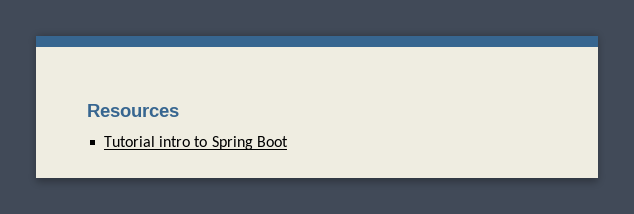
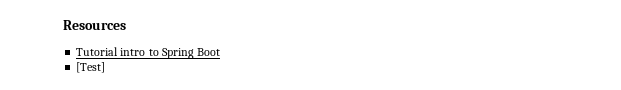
+ [Test]

